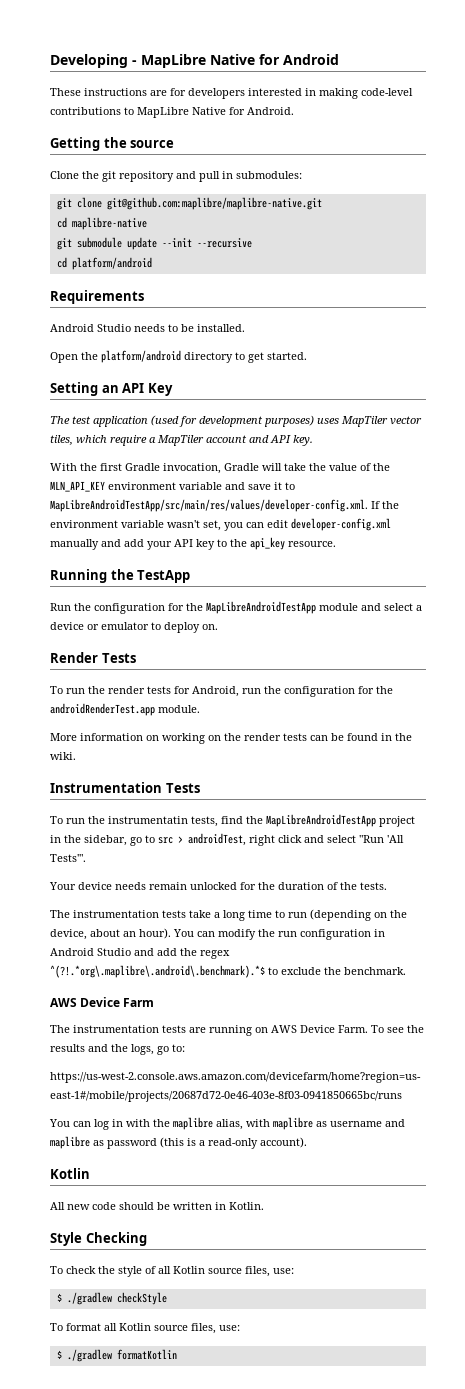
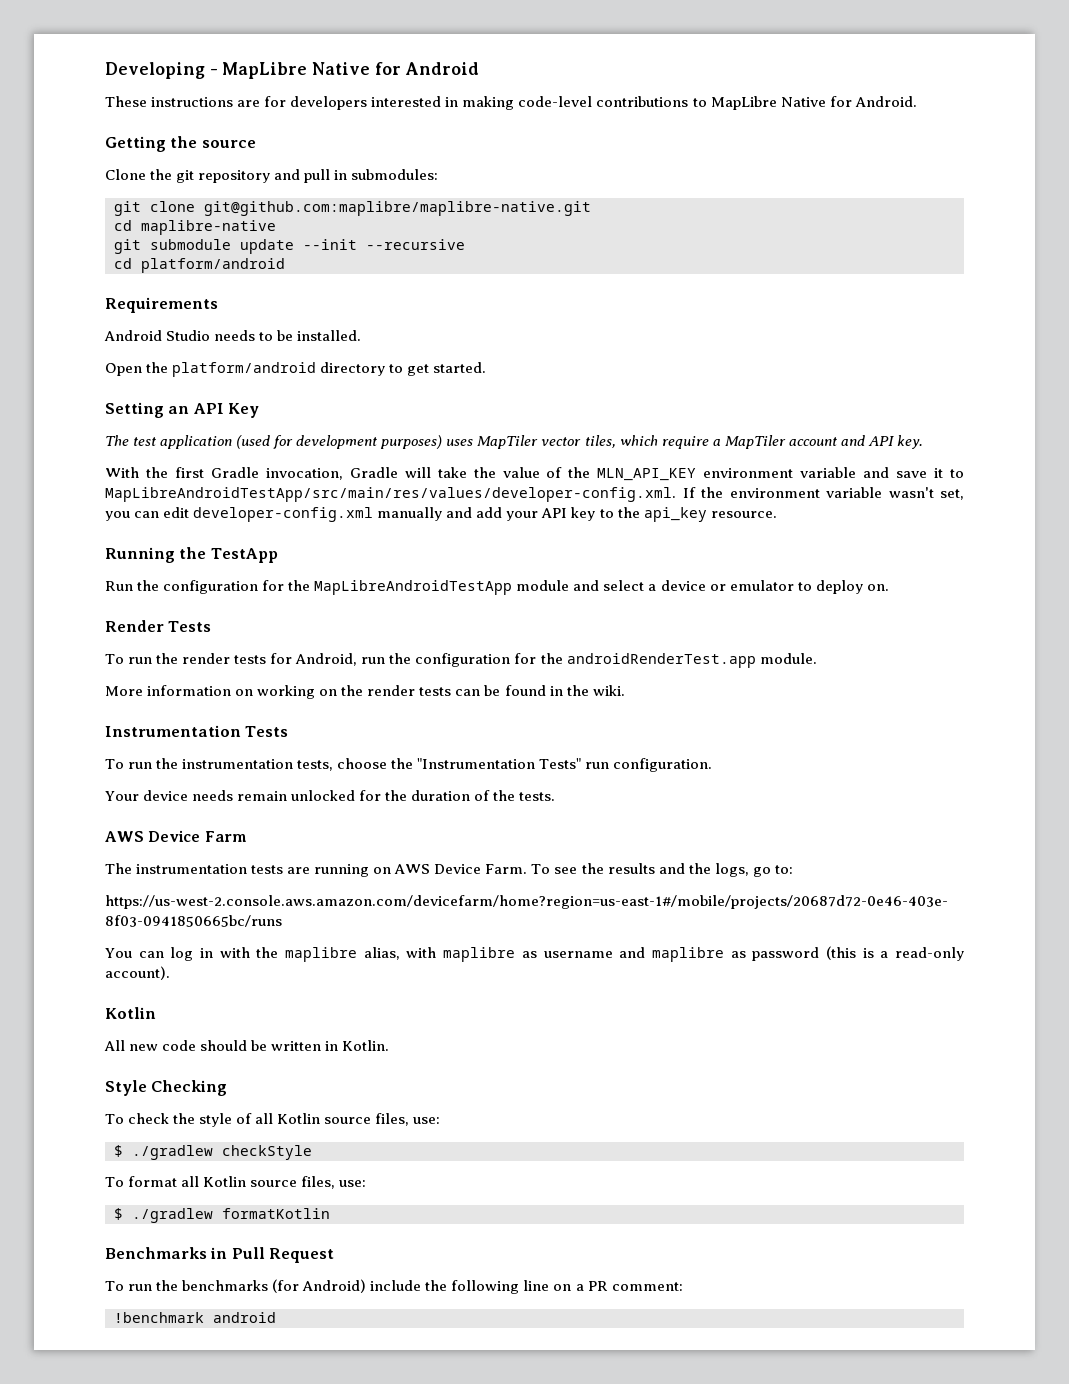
- To run the instrumentatin tests, find the MapLibreAndroidTestApp project in the sidebar, go to src > androidTest, right click and select "Run 'All Tests'".
+ To run the instrumentation tests, choose the "Instrumentation Tests" run configuration.
- The instrumentation tests take a long time to run (depending on the device, about an hour). You can modify the run configuration in Android Studio and add the regex ^(?!.*org\.maplibre\.android\.benchmark).*$ to exclude the benchmark.
+ Benchmarks in Pull Request
+ To run the benchmarks (for Android) include the following line on a PR comment:
+ !benchmark android

